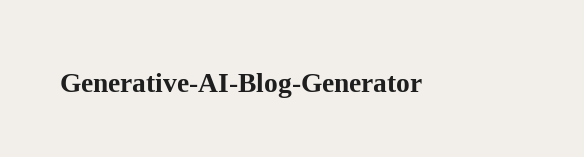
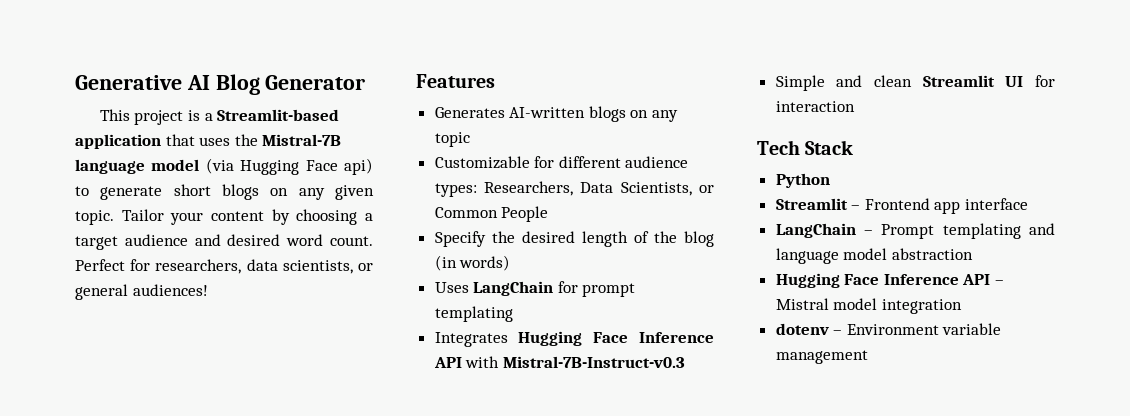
- Generative-AI-Blog-Generator
+ Generative AI Blog Generator
+ This project is a Streamlit-based application that uses the Mistral-7B language model (via Hugging Face api) to generate short blogs on any given topic. Tailor your content by choosing a target audience and desired word count. Perfect for researchers, data scientists, or general audiences!
+ Features
+ Generates AI-written blogs on any topic
+ Customizable for different audience types: Researchers, Data Scientists, or Common People
+ Specify the desired length of the blog (in words)
+ Uses LangChain for prompt templating
+ Integrates Hugging Face Inference API with Mistral-7B-Instruct-v0.3
+ Simple and clean Streamlit UI for interaction
+ Tech Stack
+ Python
+ Streamlit – Frontend app interface
+ LangChain – Prompt templating and language model abstraction
+ Hugging Face Inference API – Mistral model integration
+ dotenv – Environment variable management

